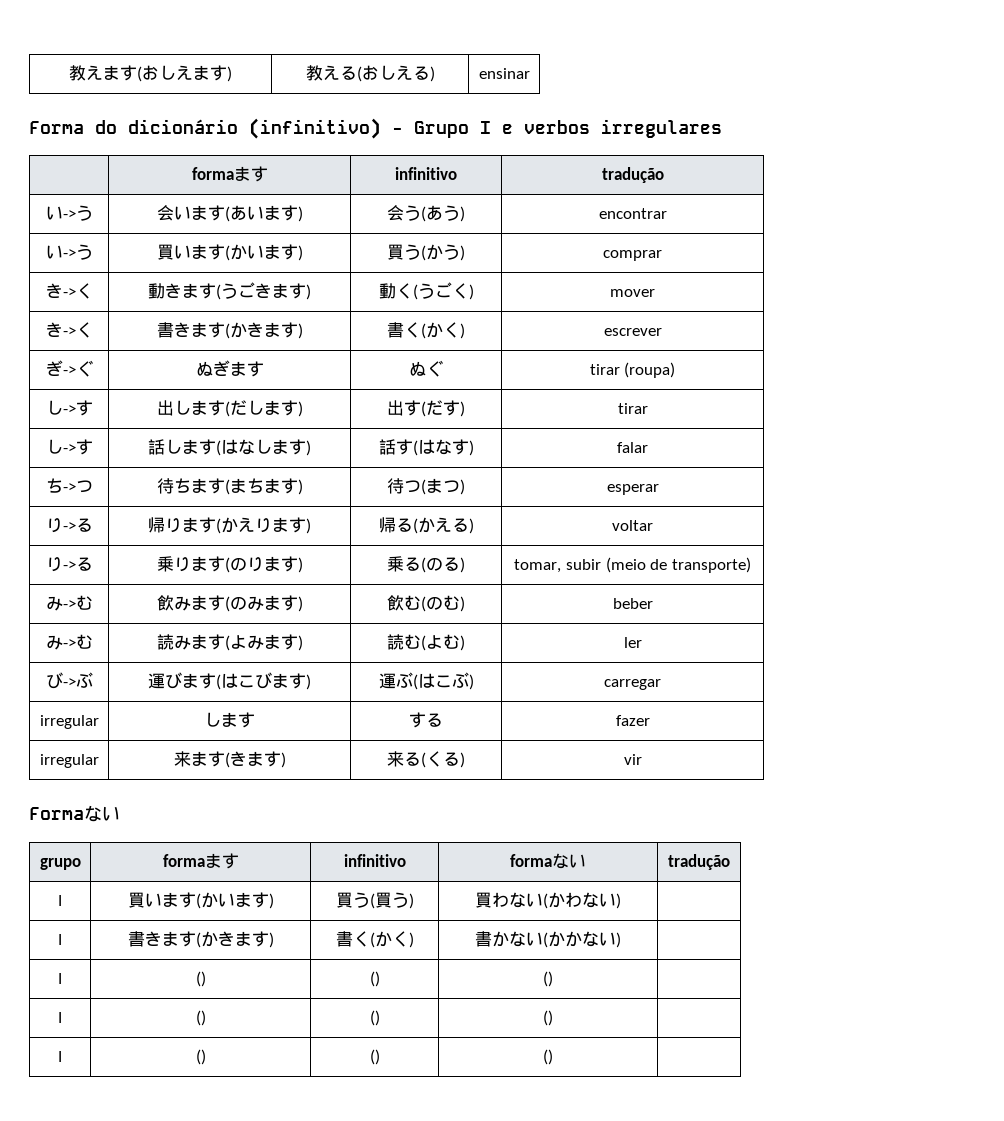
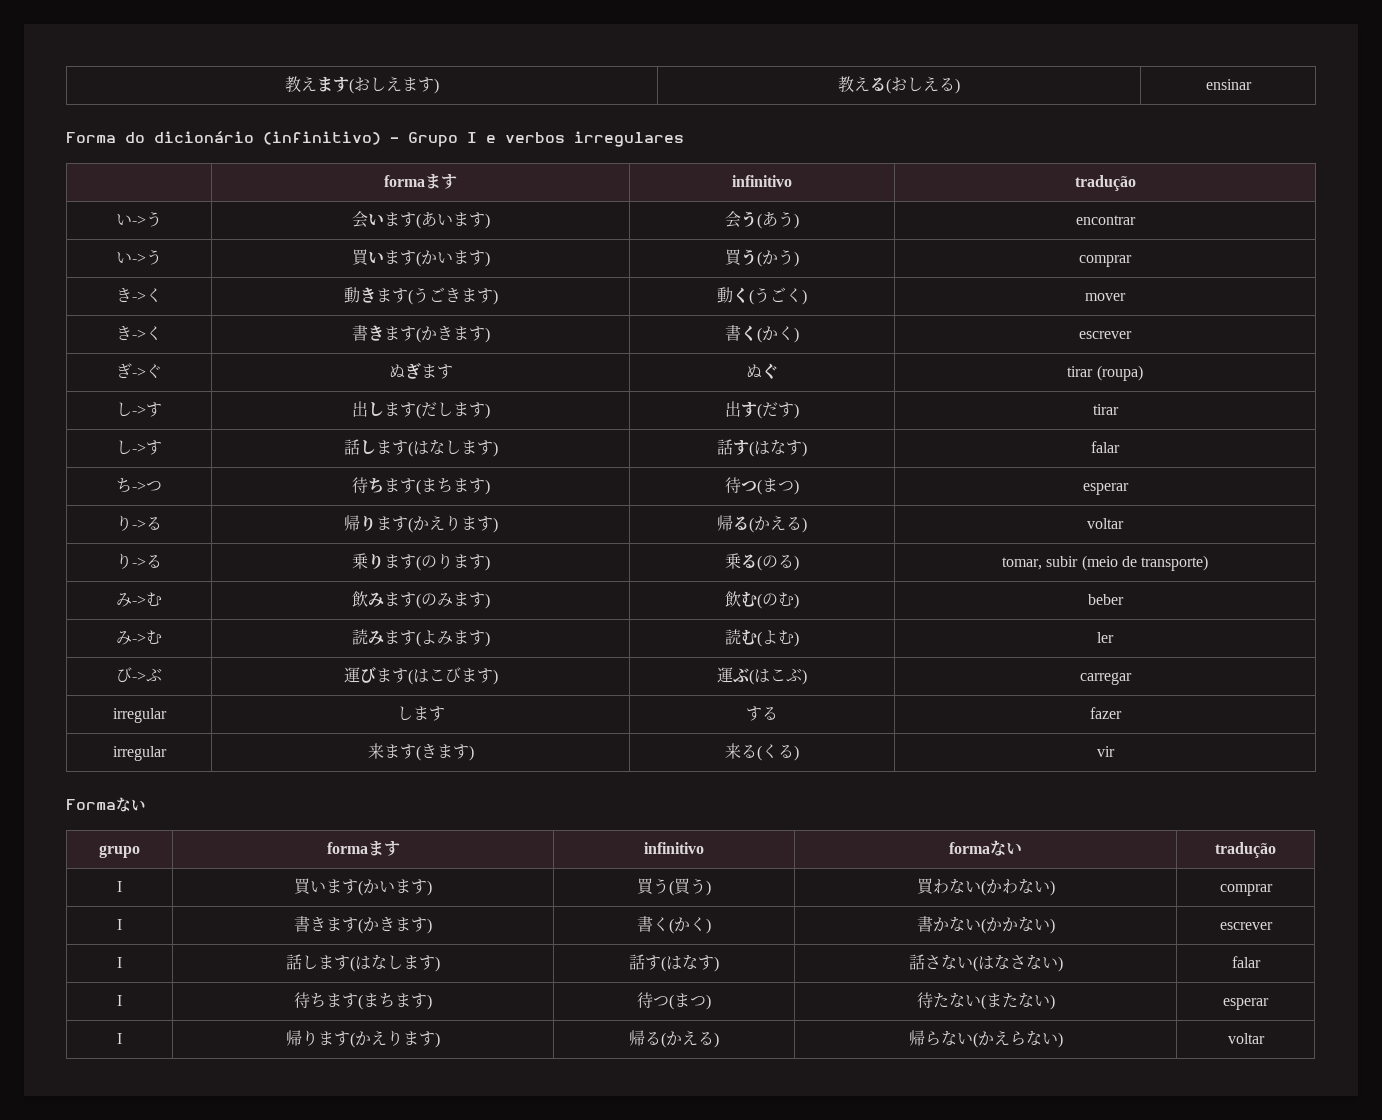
- I | 買います(かいます) | 買う(買う) | 買わない(かわない) |
+ I | 買います(かいます) | 買う(買う) | 買わない(かわない) | comprar
- I | 書きます(かきます) | 書く(かく) | 書かない(かかない) |
- I | () | () | () |
- I | () | () | () |
- I | () | () | () |
+ I | 書きます(かきます) | 書く(かく) | 書かない(かかない) | escrever
+ I | 話します(はなします) | 話す(はなす) | 話さない(はなさない) | falar
+ I | 待ちます(まちます) | 待つ(まつ) | 待たない(またない) | esperar
+ I | 帰ります(かえります) | 帰る(かえる) | 帰らない(かえらない) | voltar

